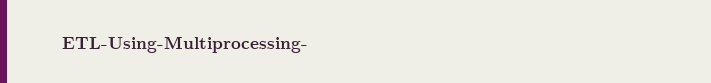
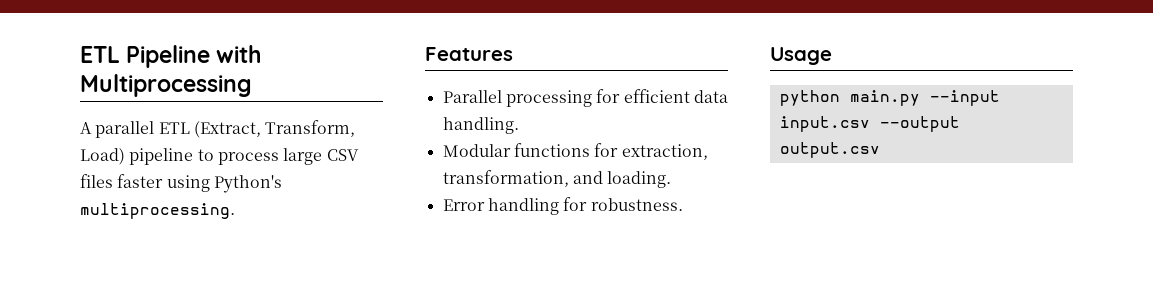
- ETL-Using-Multiprocessing-
+ ETL Pipeline with Multiprocessing
+ A parallel ETL (Extract, Transform, Load) pipeline to process large CSV files faster using Python's multiprocessing.
+ Features
+ Parallel processing for efficient data handling.
+ Modular functions for extraction, transformation, and loading.
+ Error handling for robustness.
+ Usage
+ python main.py --input input.csv --output output.csv

